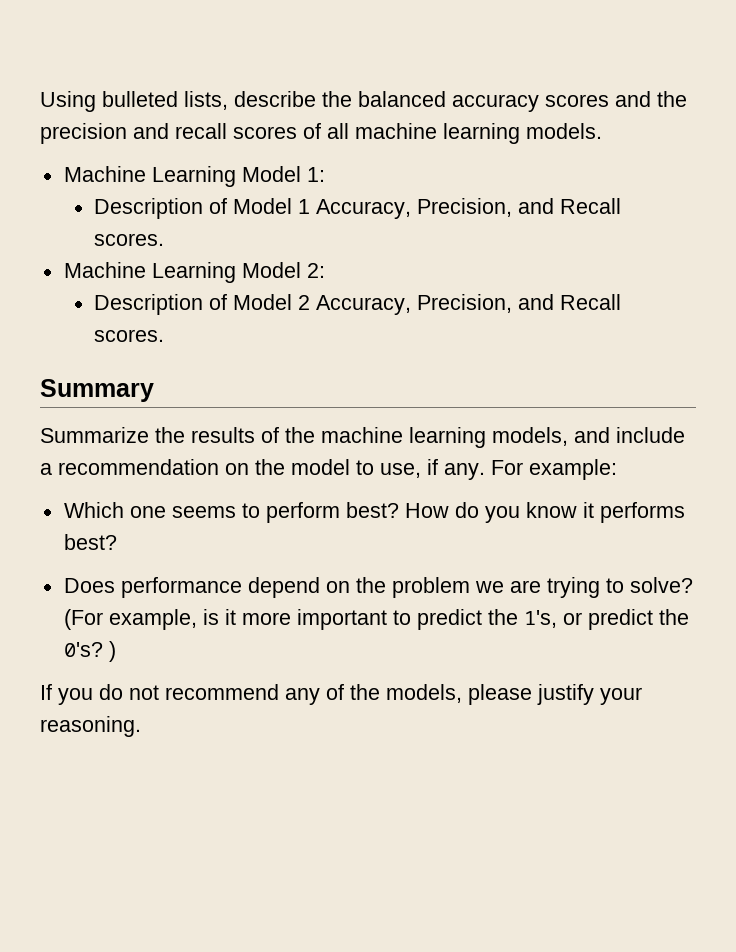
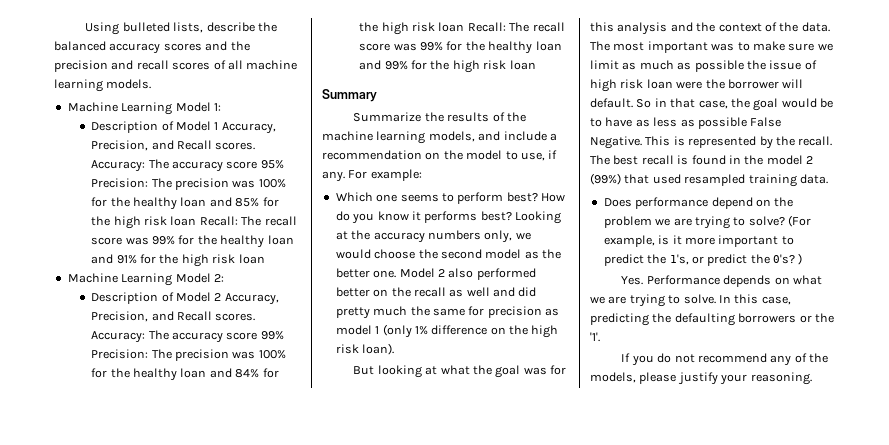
+ Accuracy: The accuracy score 95% Precision: The precision was 100% for the healthy loan and 85% for the high risk loan Recall: The recall score was 99% for the healthy loan and 91% for the high risk loan
+ Accuracy: The accuracy score 99% Precision: The precision was 100% for the healthy loan and 84% for the high risk loan Recall: The recall score was 99% for the healthy loan and 99% for the high risk loan
+ Looking at the accuracy numbers only, we would choose the second model as the better one. Model 2 also performed better on the recall as well and did pretty much the same for precision as model 1 (only 1% difference on the high risk loan).
+ But looking at what the goal was for this analysis and the context of the data. The most important was to make sure we limit as much as possible the issue of high risk loan were the borrower will default. So in that case, the goal would be to have as less as possible False Negative. This is represented by the recall. The best recall is found in the model 2 (99%) that used resampled training data.
+ Yes. Performance depends on what we are trying to solve. In this case, predicting the defaulting borrowers or the '1'.

